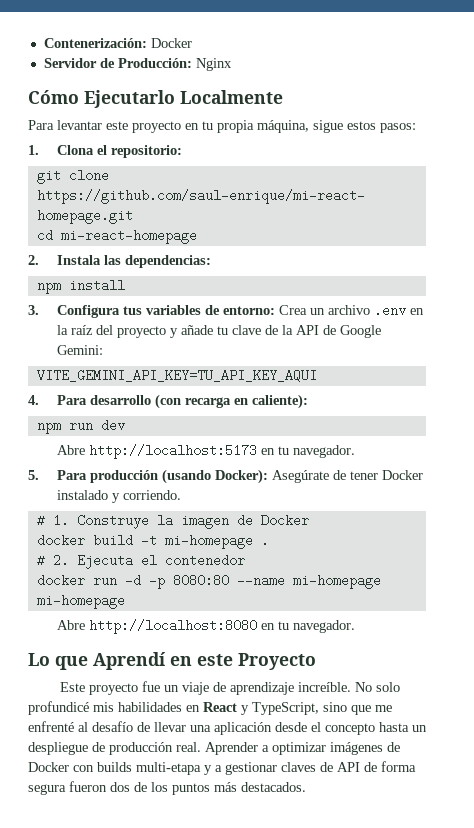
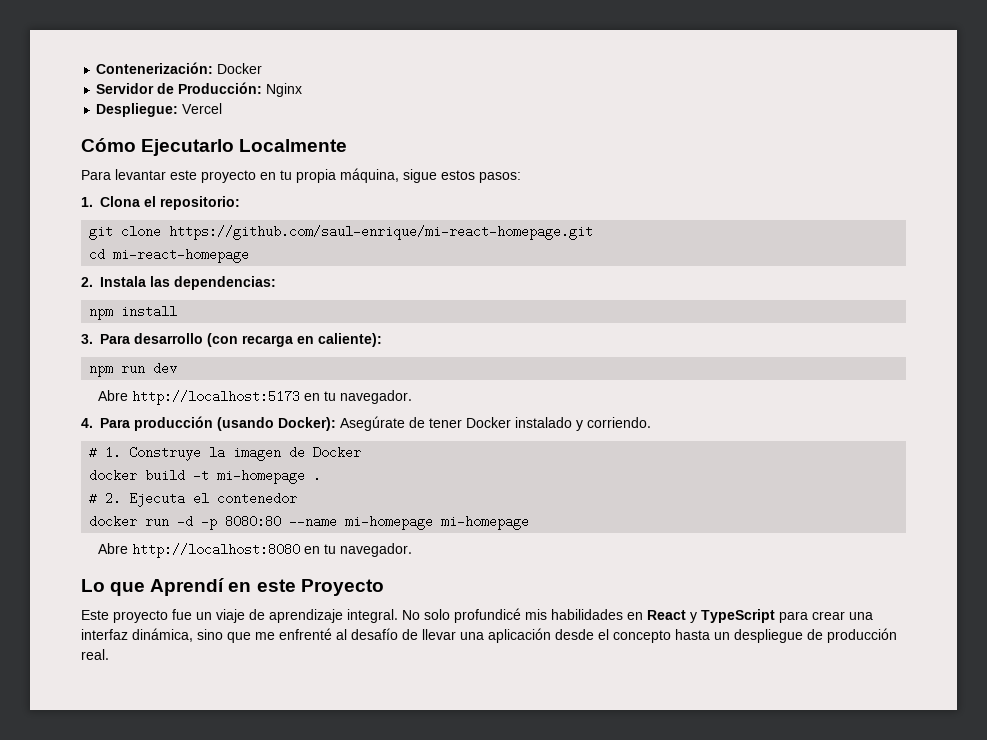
+ Despliegue: Vercel
- 3. Configura tus variables de entorno: Crea un archivo .env en la raíz del proyecto y añade tu clave de la API de Google Gemini:
- VITE_GEMINI_API_KEY=TU_API_KEY_AQUI
- 4. Para desarrollo (con recarga en caliente):
+ 3. Para desarrollo (con recarga en caliente):
- 5. Para producción (usando Docker): Asegúrate de tener Docker instalado y corriendo.
+ 4. Para producción (usando Docker): Asegúrate de tener Docker instalado y corriendo.
- Este proyecto fue un viaje de aprendizaje increíble.
+ Este proyecto fue un viaje de aprendizaje integral.
- No solo profundicé mis habilidades en React y TypeScript, sino que me enfrenté al desafío de llevar una aplicación desde el concepto hasta un despliegue de producción real. Aprender a optimizar imágenes de Docker con builds multi-etapa y a gestionar claves de API de forma segura fueron dos de los puntos más destacados.
+ No solo profundicé mis habilidades en React y TypeScript para crear una interfaz dinámica, sino que me enfrenté al desafío de llevar una aplicación desde el concepto hasta un despliegue de producción real.

